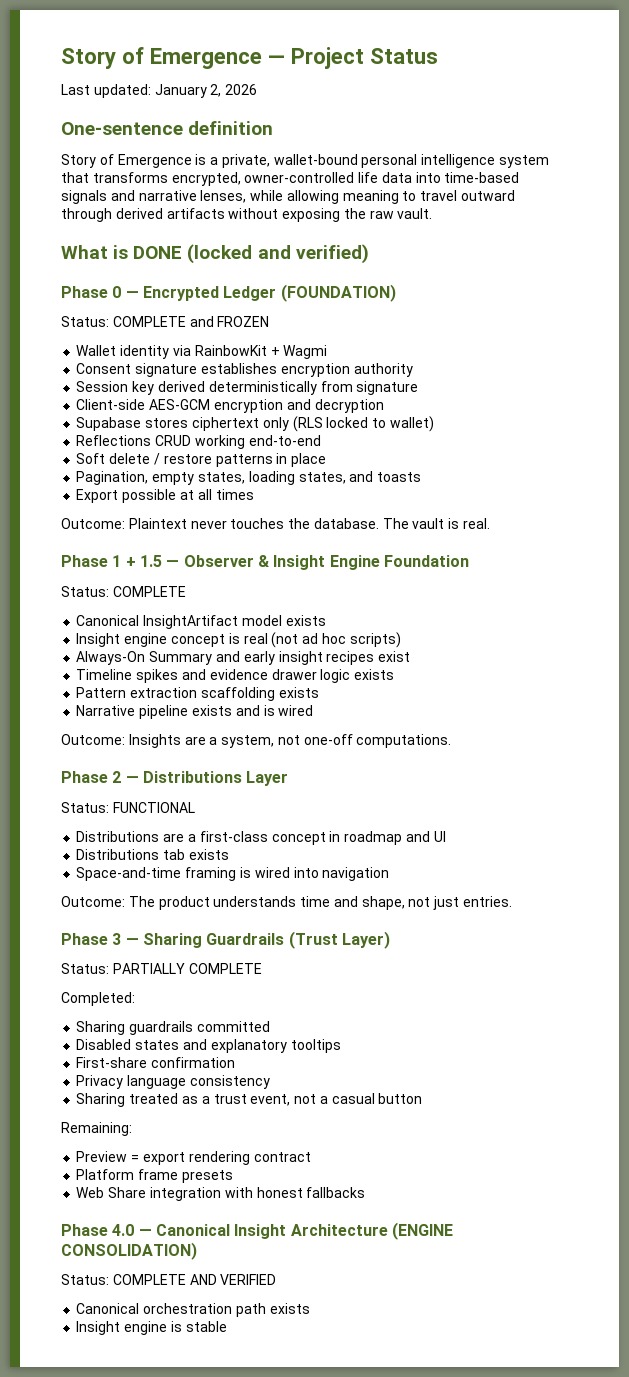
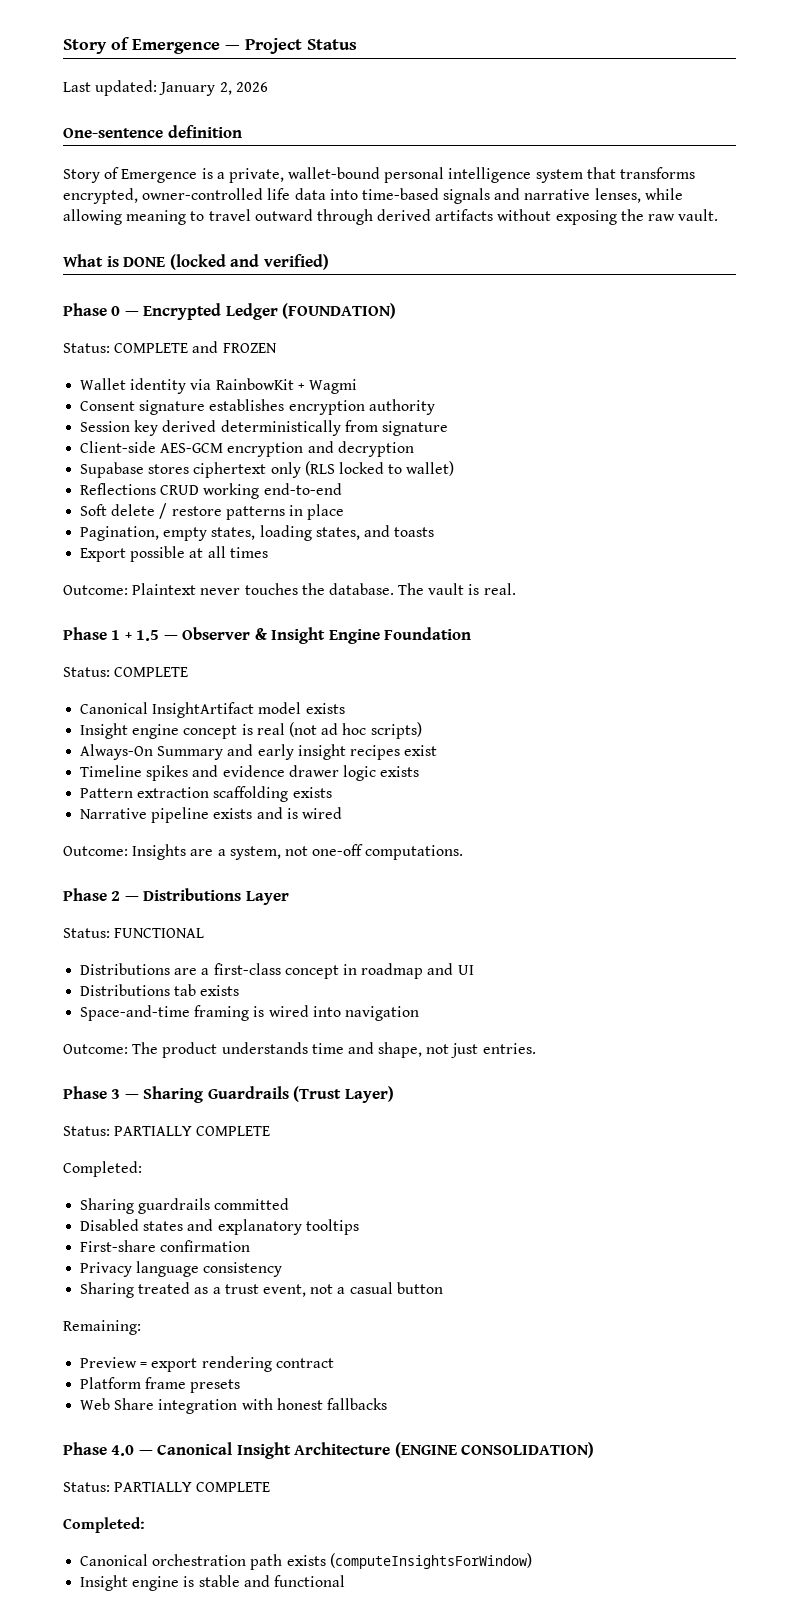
  Phase 4.0 — Canonical Insight Architecture (ENGINE CONSOLIDATION)
- Status: COMPLETE AND VERIFIED
+ Status: PARTIALLY COMPLETE
+ Completed:
- Canonical orchestration path exists
+ Canonical orchestration path exists (computeInsightsForWindow)
- Insight engine is stable
+ Insight engine is stable and functional

